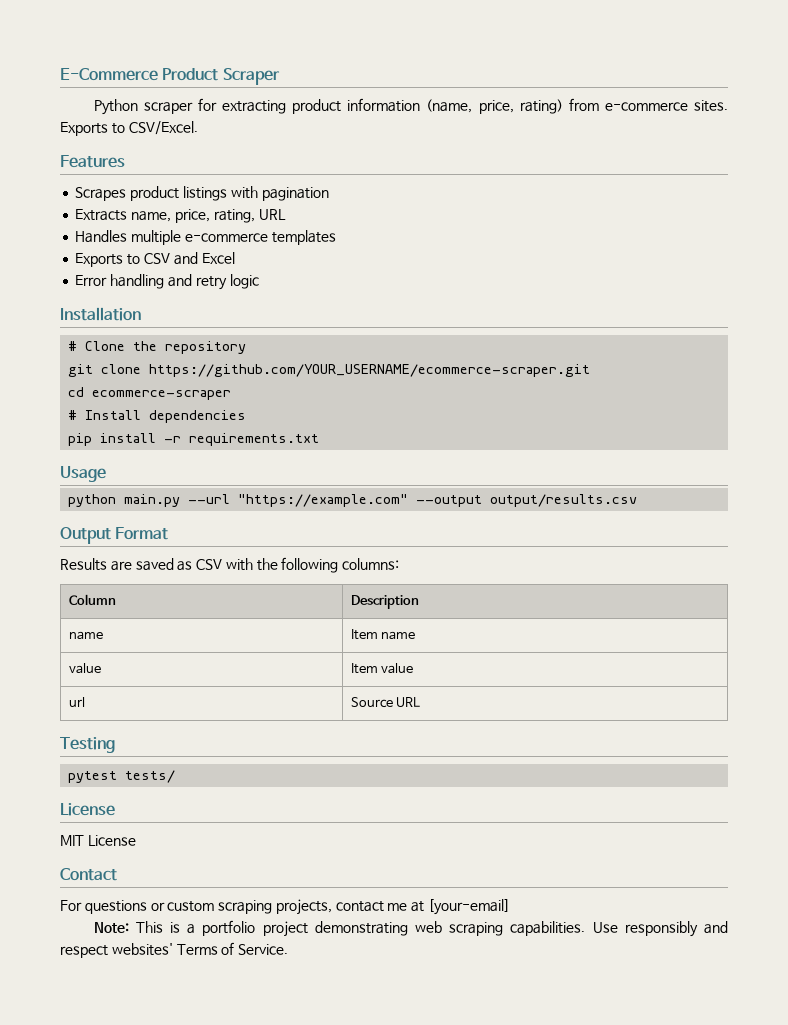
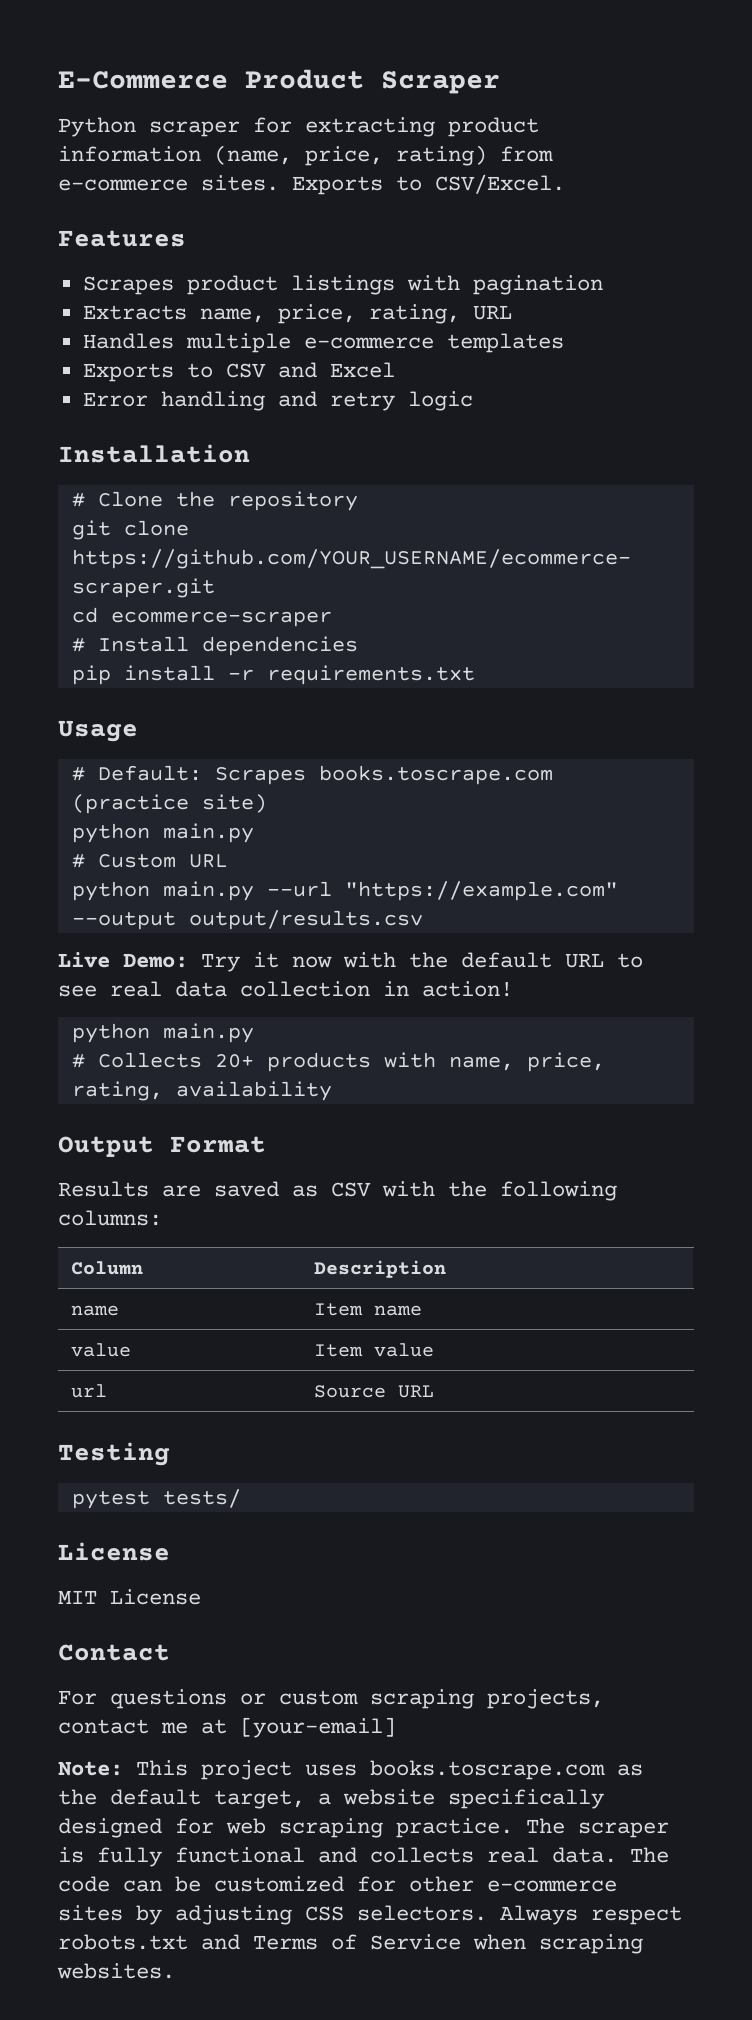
+ # Default: Scrapes books.toscrape.com (practice site)
+ python main.py
+ # Custom URL
+ Live Demo: Try it now with the default URL to see real data collection in action!
+ python main.py
+ # Collects 20+ products with name, price, rating, availability
- Note: This is a portfolio project demonstrating web scraping capabilities. Use responsibly and respect websites' Terms of Service.
+ Note: This project uses books.toscrape.com as the default target, a website specifically designed for web scraping practice. The scraper is fully functional and collects real data. The code can be customized for other e-commerce sites by adjusting CSS selectors. Always respect robots.txt and Terms of Service when scraping websites.

